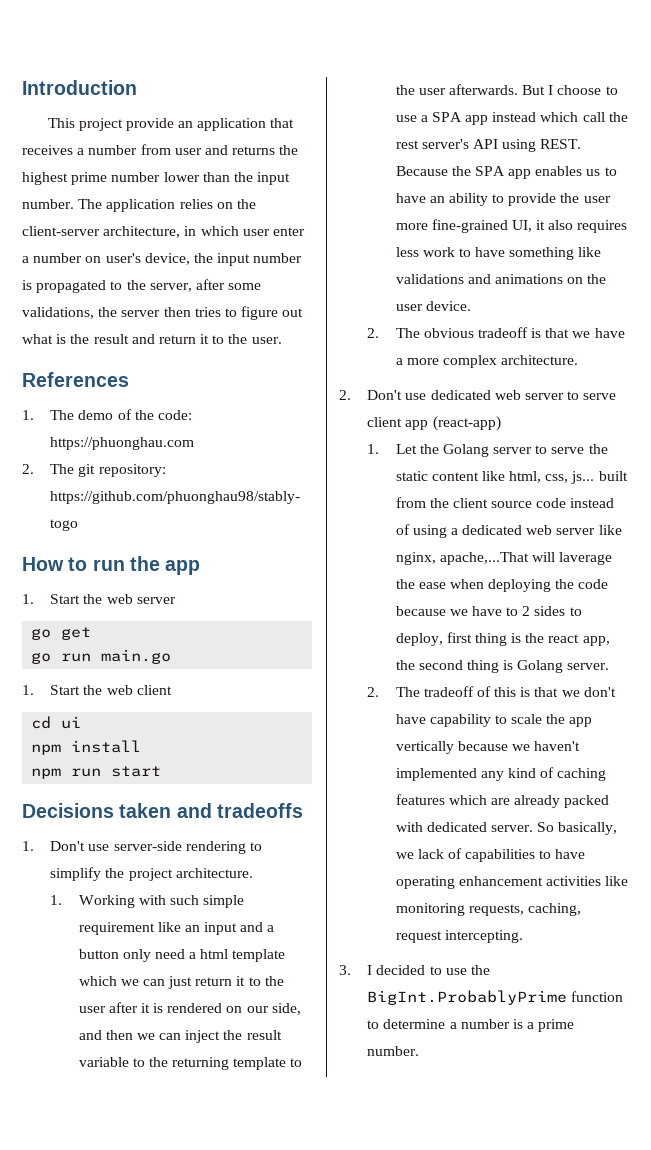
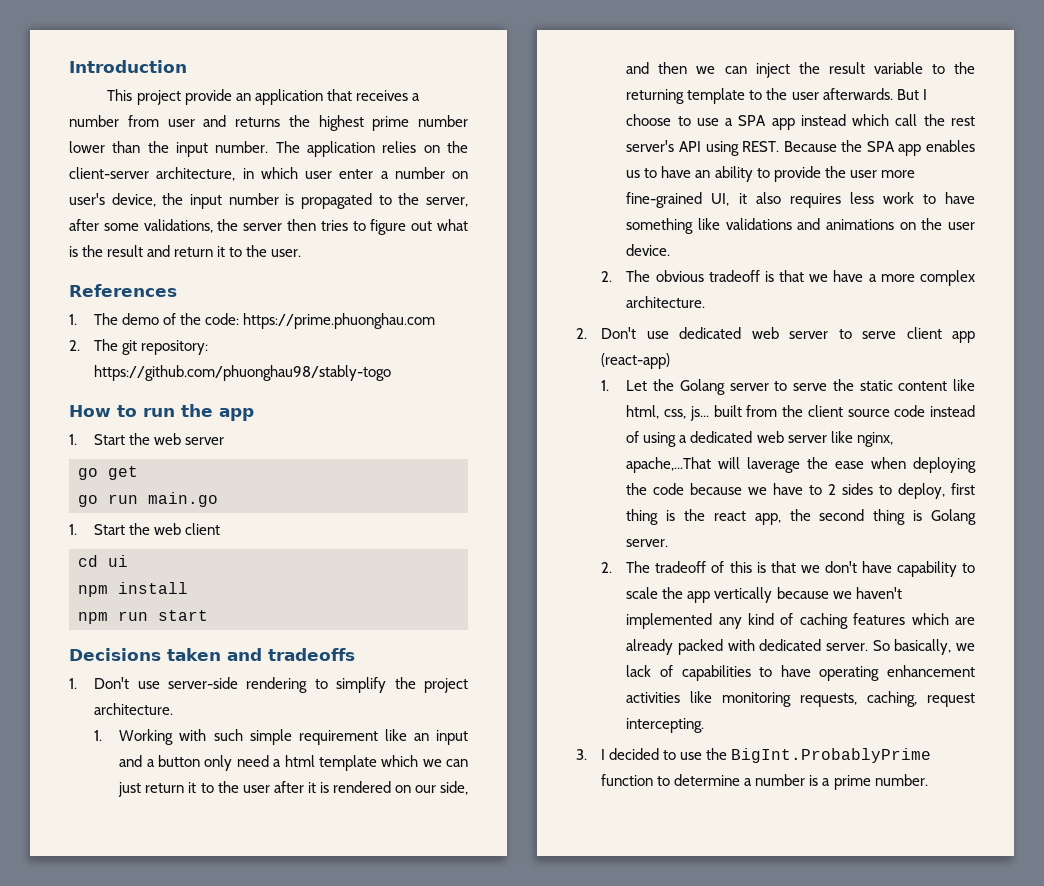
- 1. The demo of the code: https://phuonghau.com
+ 1. The demo of the code: https://prime.phuonghau.com

